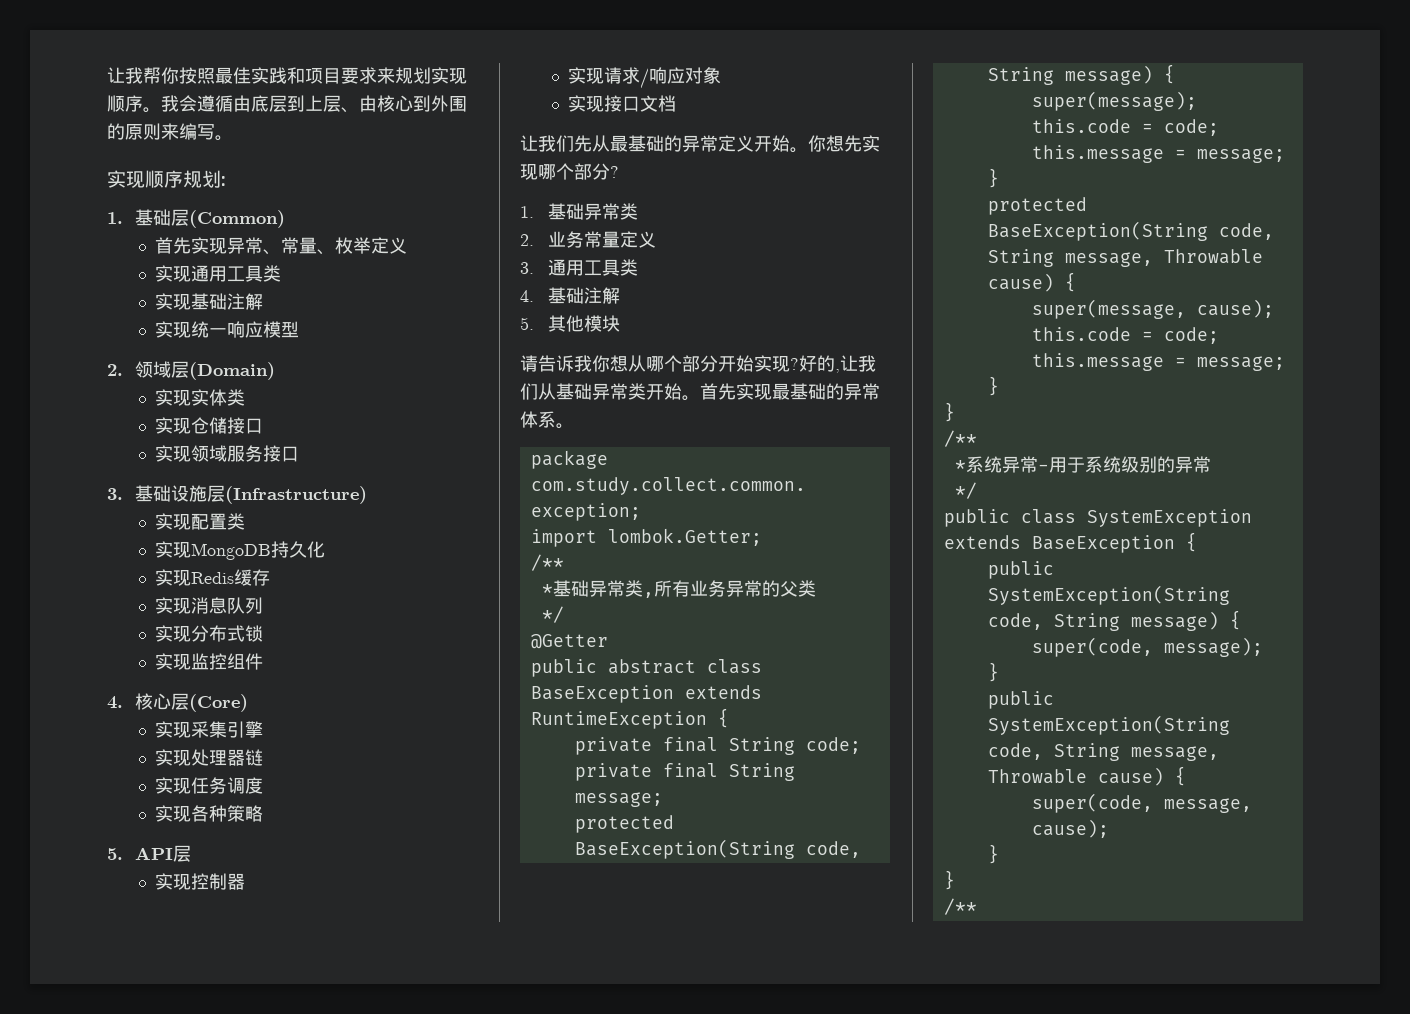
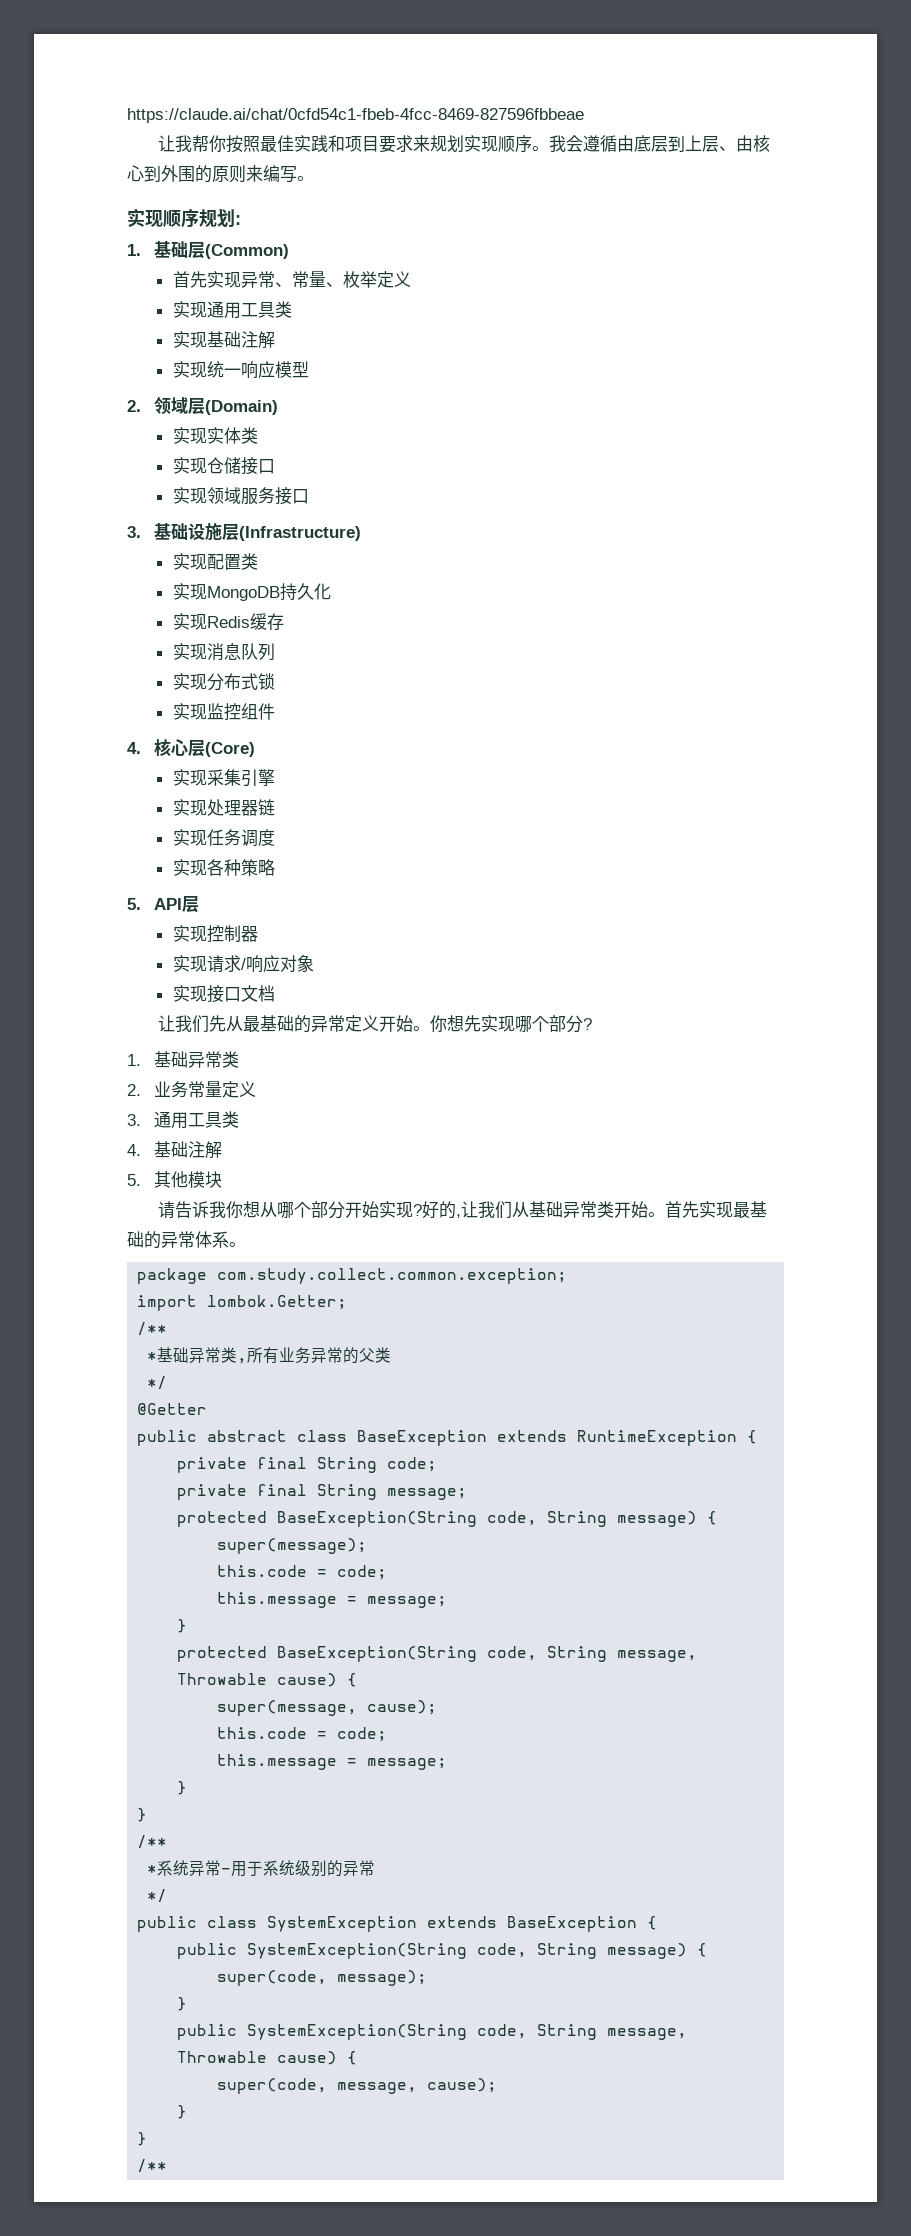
+ https://claude.ai/chat/0cfd54c1-fbeb-4fcc-8469-827596fbbeae

